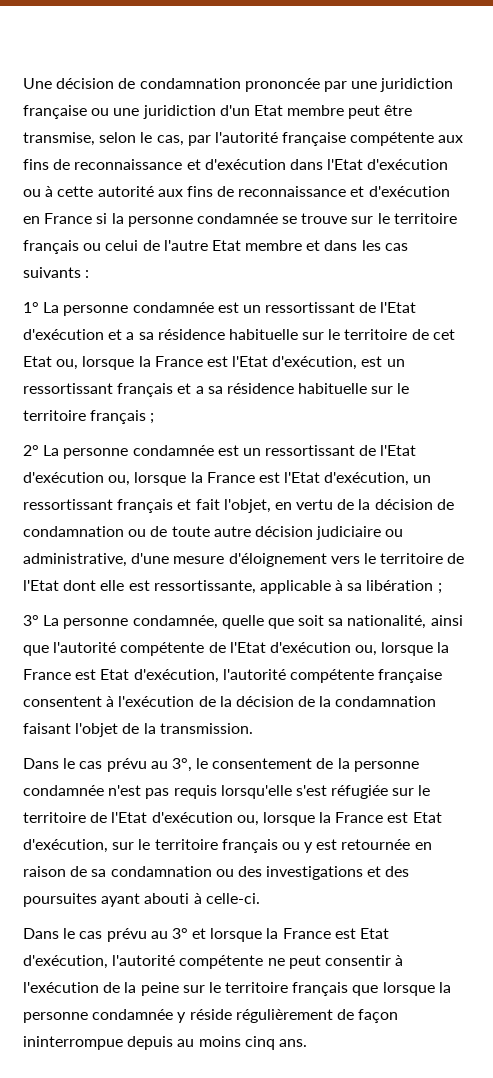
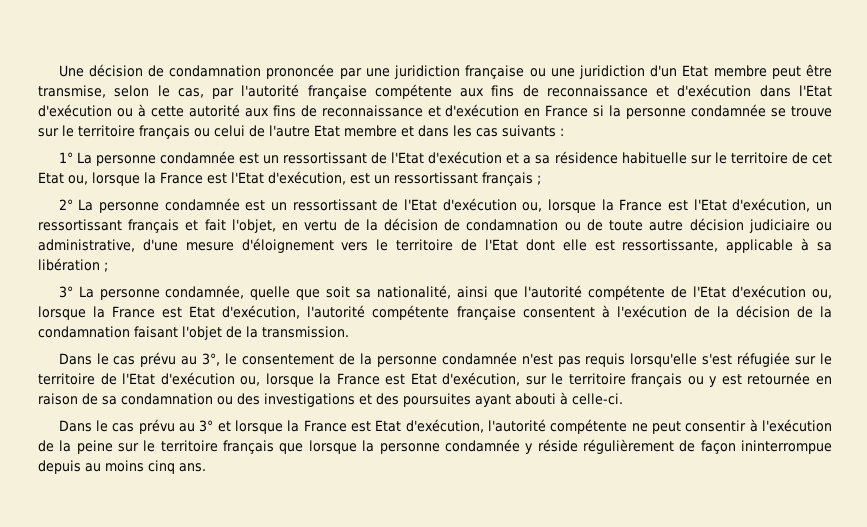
- 1° La personne condamnée est un ressortissant de l'Etat d'exécution et a sa résidence habituelle sur le territoire de cet Etat ou, lorsque la France est l'Etat d'exécution, est un ressortissant français et a sa résidence habituelle sur le territoire français ;
+ 1° La personne condamnée est un ressortissant de l'Etat d'exécution et a sa résidence habituelle sur le territoire de cet Etat ou, lorsque la France est l'Etat d'exécution, est un ressortissant français ;

